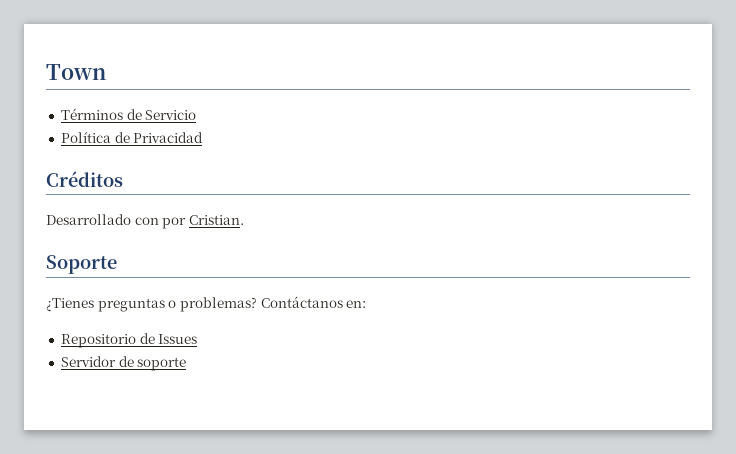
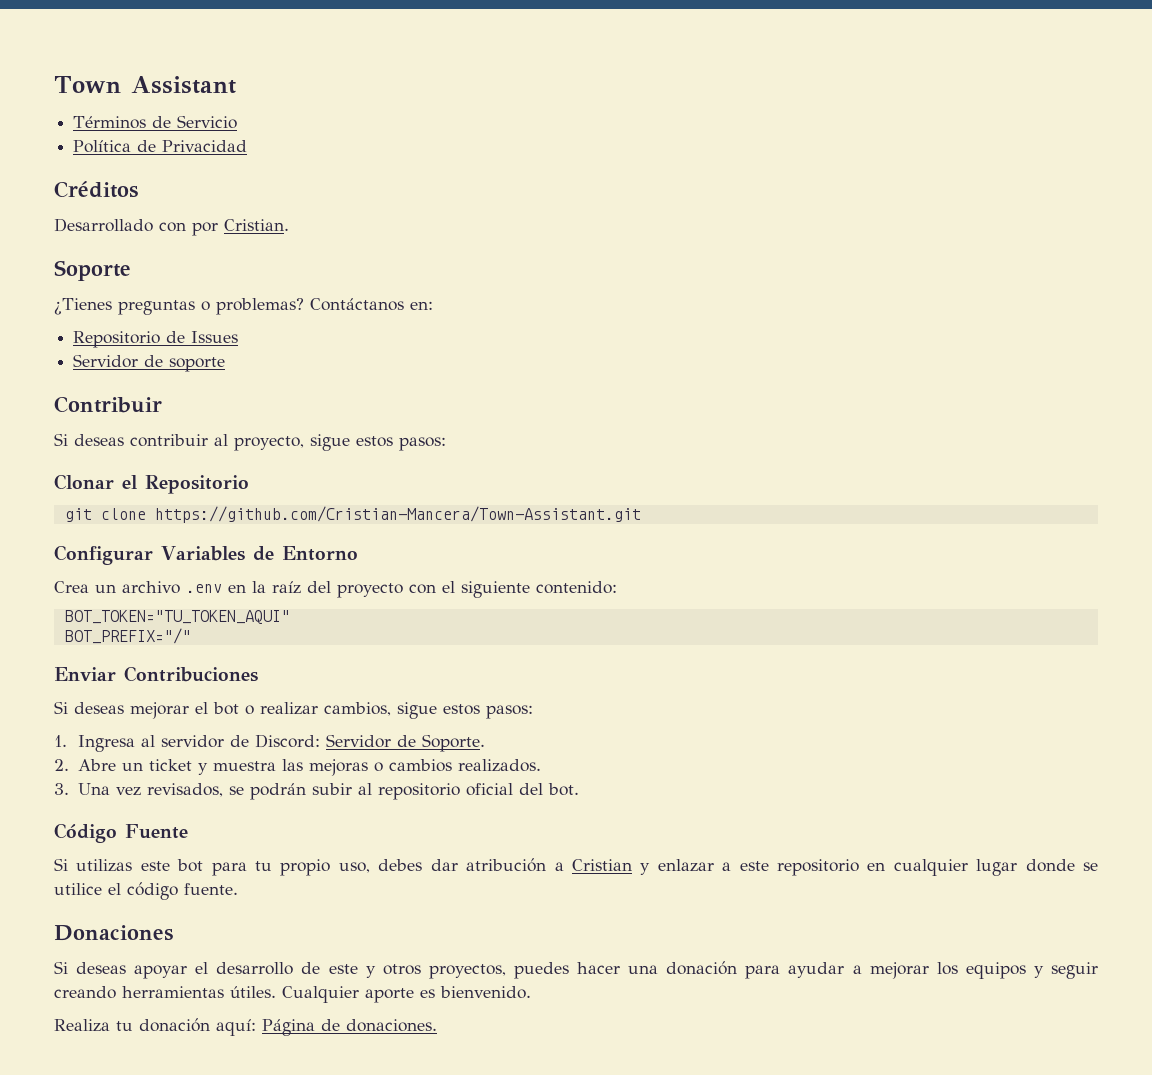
- Town
+ Town Assistant
+ Contribuir
+ Si deseas contribuir al proyecto, sigue estos pasos:
+ Clonar el Repositorio
+ git clone https://github.com/Cristian-Mancera/Town-Assistant.git
+ Configurar Variables de Entorno
+ Crea un archivo .env en la raíz del proyecto con el siguiente contenido:
+ BOT_TOKEN="TU_TOKEN_AQUI"
+ BOT_PREFIX="/"
+ Enviar Contribuciones
+ Si deseas mejorar el bot o realizar cambios, sigue estos pasos:
+ 1. Ingresa al servidor de Discord: Servidor de Soporte.
+ 2. Abre un ticket y muestra las mejoras o cambios realizados.
+ 3. Una vez revisados, se podrán subir al repositorio oficial del bot.
+ Código Fuente
+ Si utilizas este bot para tu propio uso, debes dar atribución a Cristian y enlazar a este repositorio en cualquier lugar donde se utilice el código fuente.
+ Donaciones
+ Si deseas apoyar el desarrollo de este y otros proyectos, puedes hacer una donación para ayudar a mejorar los equipos y seguir creando herramientas útiles. Cualquier aporte es bienvenido.
+ Realiza tu donación aquí: Página de donaciones.

